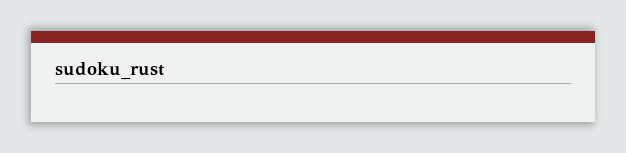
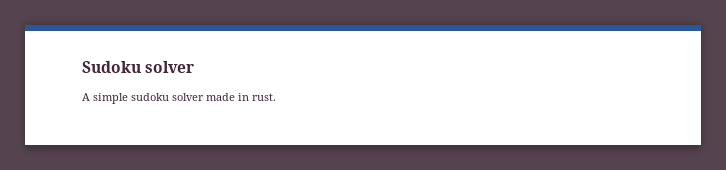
- sudoku_rust
+ Sudoku solver
+ A simple sudoku solver made in rust.

